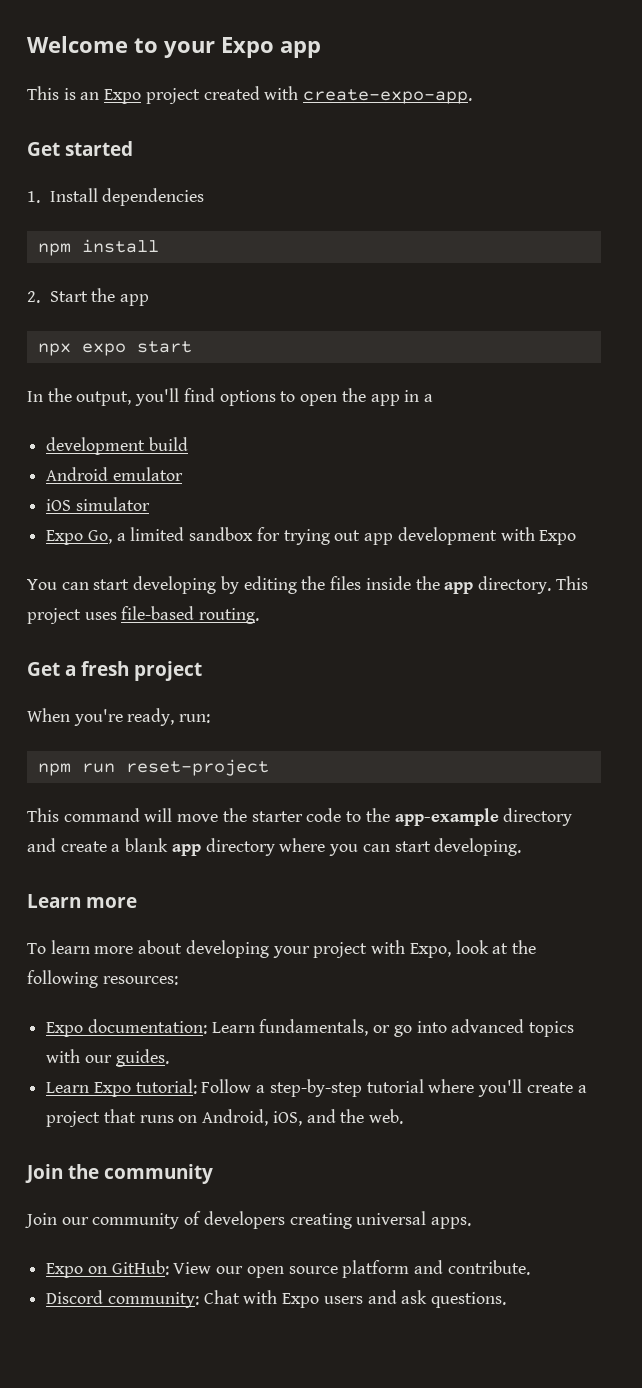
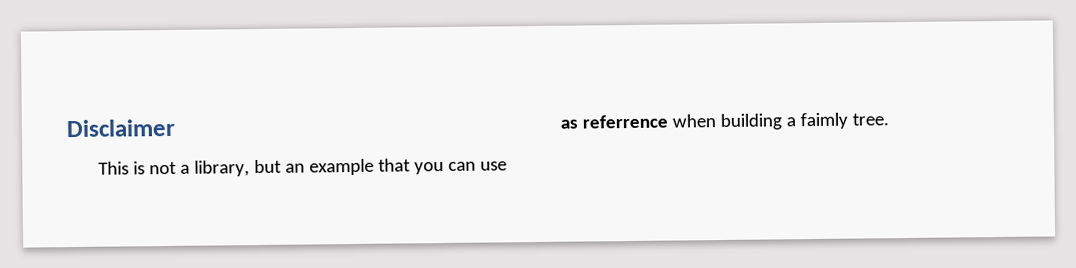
- Welcome to your Expo app
- This is an Expo project created with create-expo-app.
- Get started
- 1. Install dependencies
- npm install
- 2. Start the app
- npx expo start
- In the output, you'll find options to open the app in a
- development build
- Android emulator
- iOS simulator
- Expo Go, a limited sandbox for trying out app development with Expo
- You can start developing by editing the files inside the app directory. This project uses file-based routing.
- Get a fresh project
- When you're ready, run:
- npm run reset-project
- This command will move the starter code to the app-example directory and create a blank app directory where you can start developing.
- Learn more
- To learn more about developing your project with Expo, look at the following resources:
- Expo documentation: Learn fundamentals, or go into advanced topics with our guides.
- Learn Expo tutorial: Follow a step-by-step tutorial where you'll create a project that runs on Android, iOS, and the web.
- Join the community
- Join our community of developers creating universal apps.
- Expo on GitHub: View our open source platform and contribute.
- Discord community: Chat with Expo users and ask questions.
+ Disclaimer
+ This is not a library, but an example that you can use as referrence when building a faimly tree.

